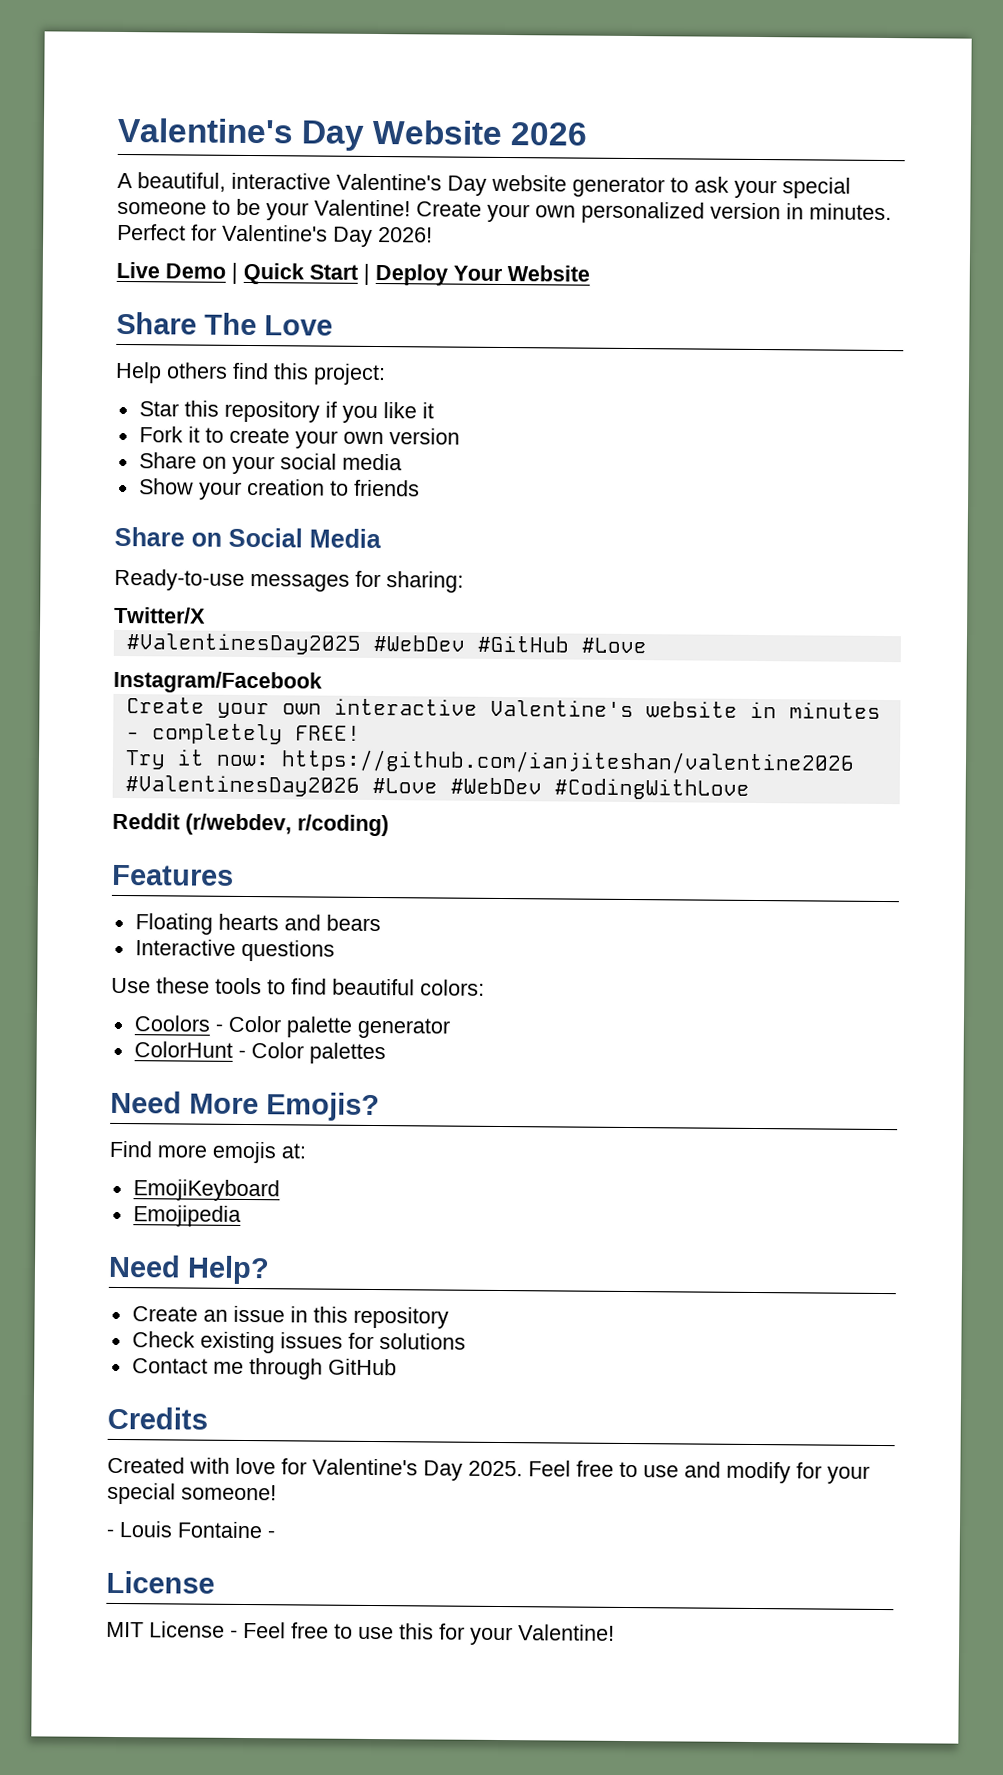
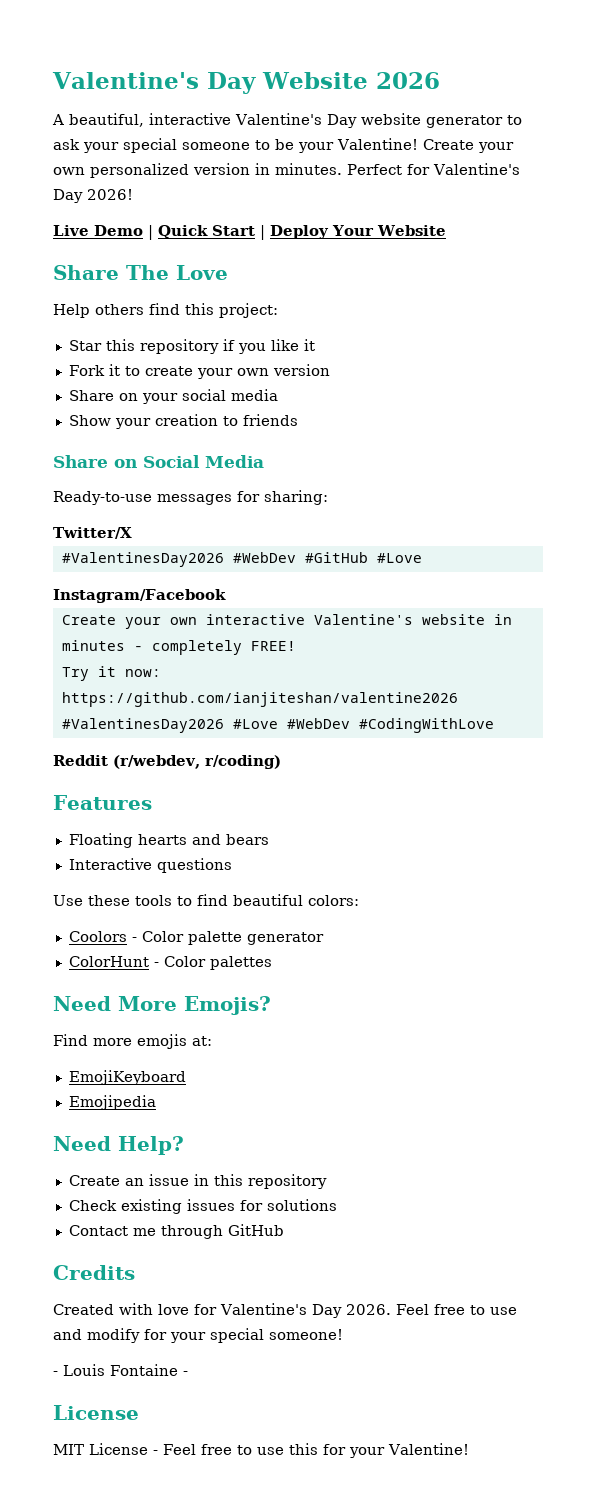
- #ValentinesDay2025 #WebDev #GitHub #Love
+ #ValentinesDay2026 #WebDev #GitHub #Love
- Created with love for Valentine's Day 2025.
+ Created with love for Valentine's Day 2026.

